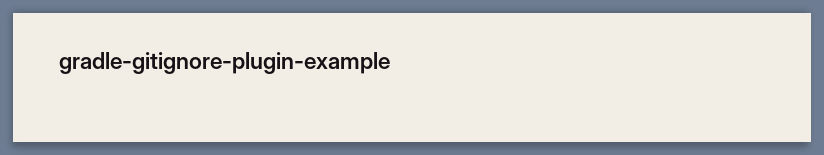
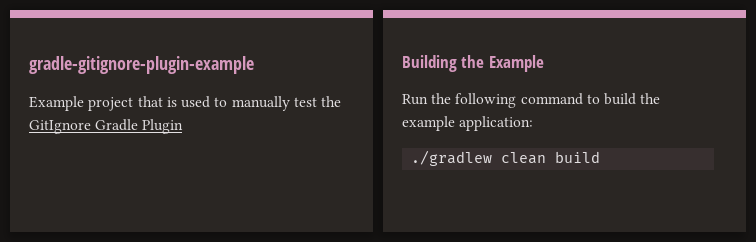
+ Example project that is used to manually test the GitIgnore Gradle Plugin
+ Building the Example
+ Run the following command to build the example application:
+ ./gradlew clean build

